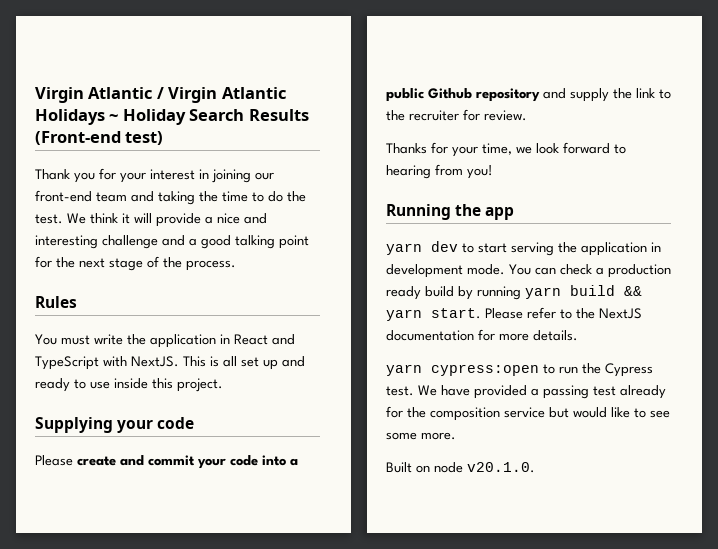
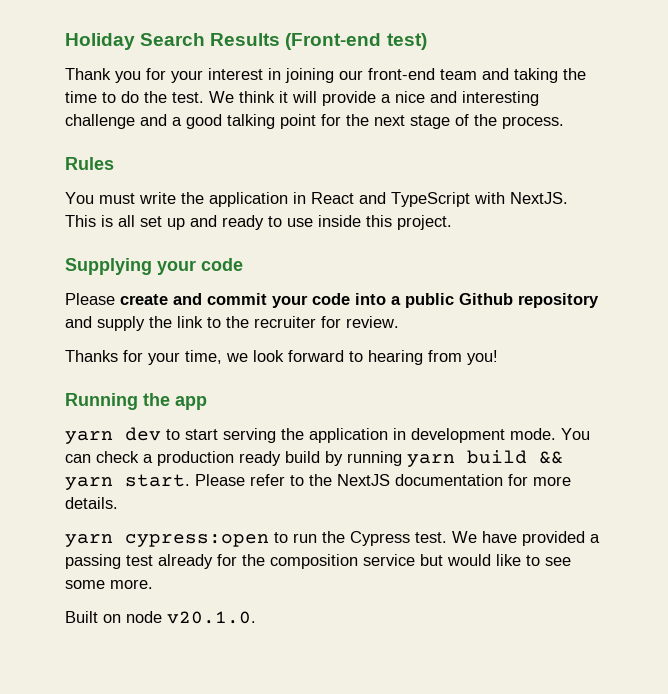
- Virgin Atlantic / Virgin Atlantic Holidays ~ Holiday Search Results (Front-end test)
+ Holiday Search Results (Front-end test)

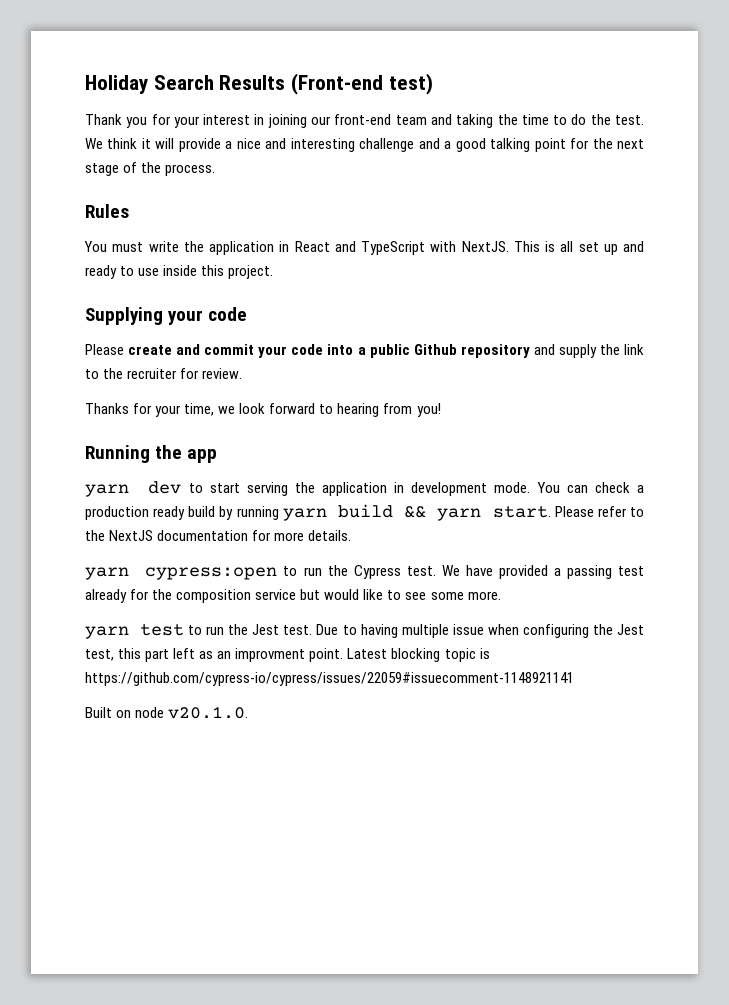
+ yarn test to run the Jest test. Due to having multiple issue when configuring the Jest test, this part left as an improvment point. Latest blocking topic is https://github.com/cypress-io/cypress/issues/22059#issuecomment-1148921141

